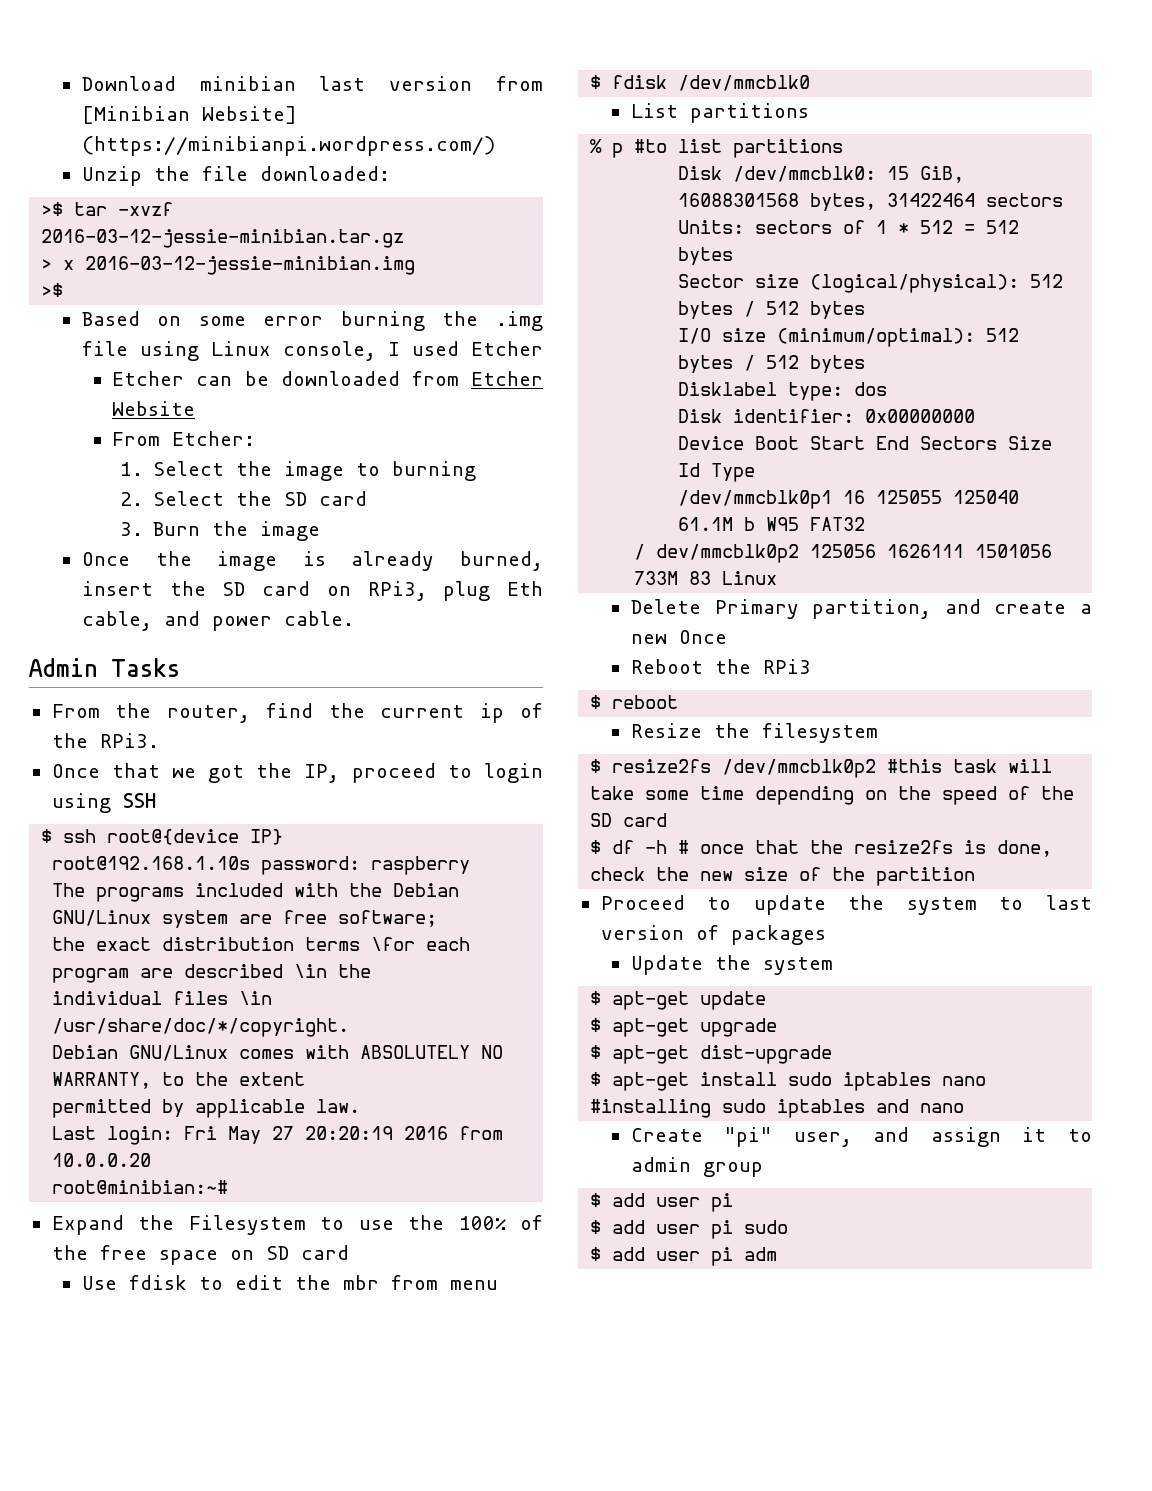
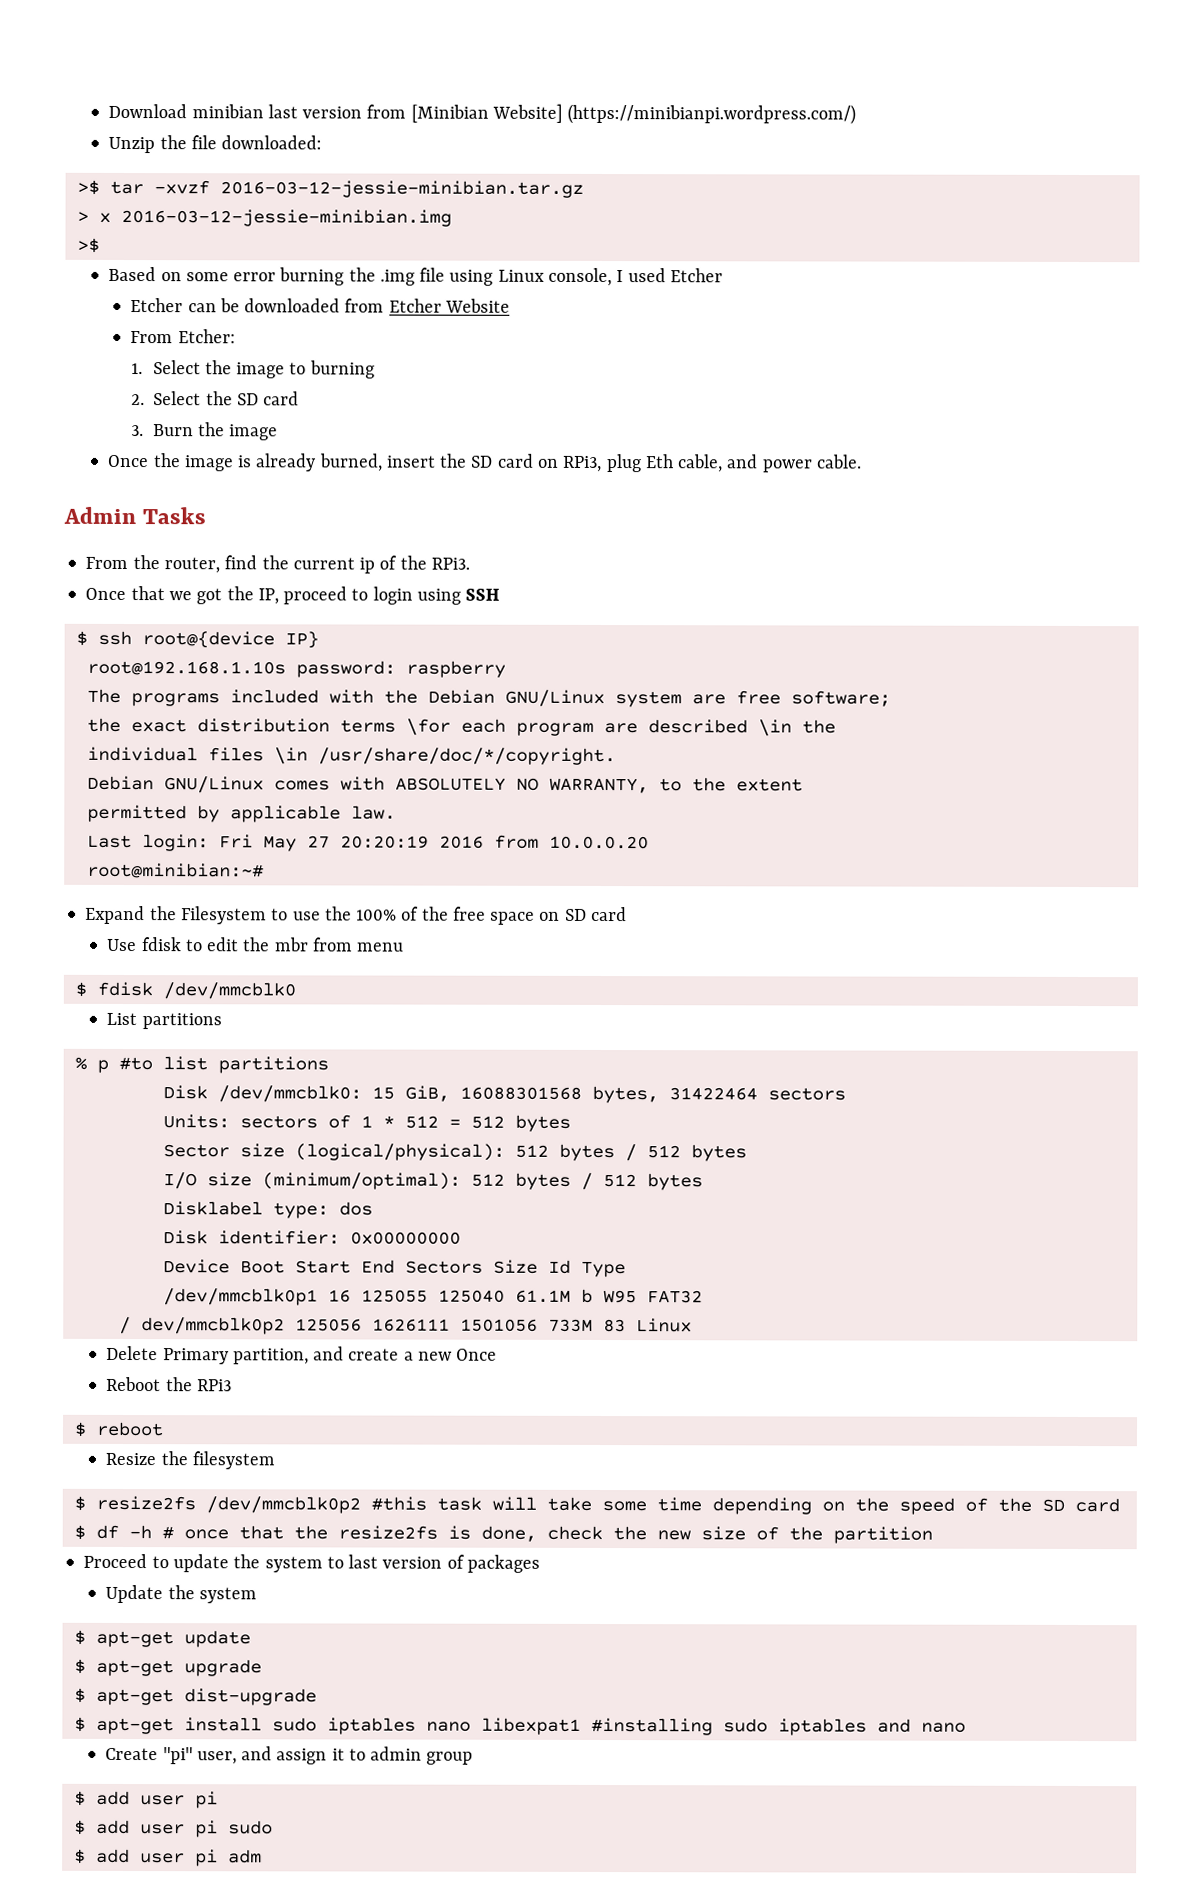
- $ apt-get install sudo iptables nano #installing sudo iptables and nano
+ $ apt-get install sudo iptables nano libexpat1 #installing sudo iptables and nano

